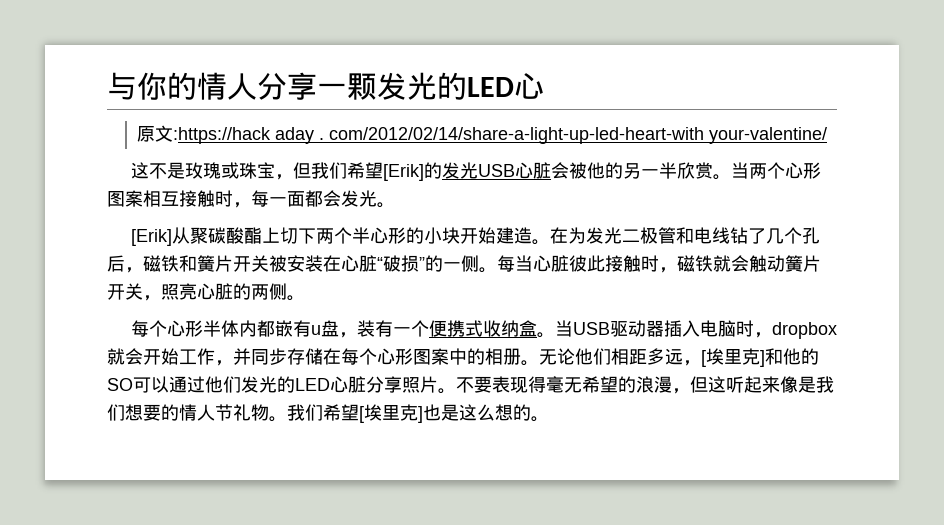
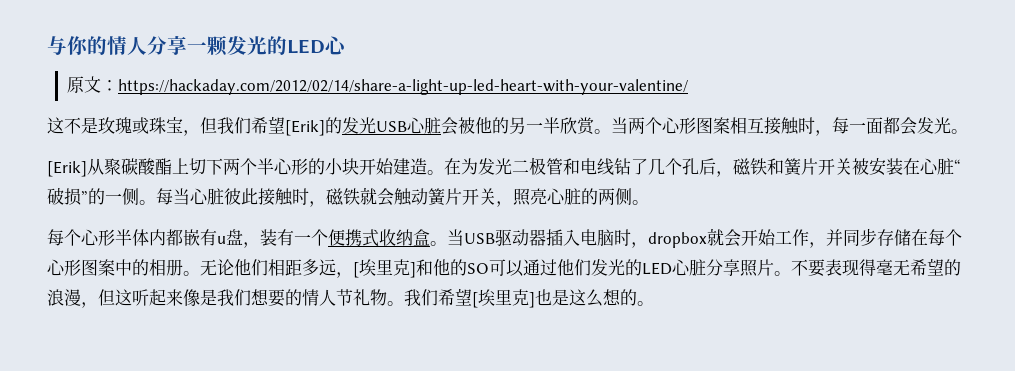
- 原文:https://hack aday . com/2012/02/14/share-a-light-up-led-heart-with your-valentine/
+ 原文：https://hackaday.com/2012/02/14/share-a-light-up-led-heart-with-your-valentine/

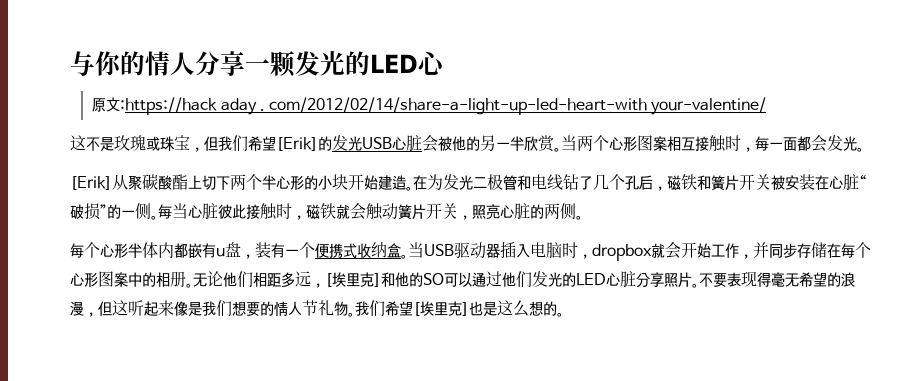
- 原文：https://hackaday.com/2012/02/14/share-a-light-up-led-heart-with-your-valentine/
+ 原文:https://hack aday . com/2012/02/14/share-a-light-up-led-heart-with your-valentine/

